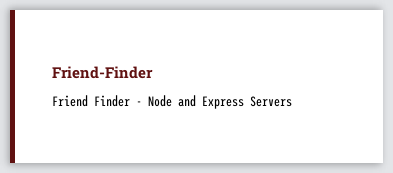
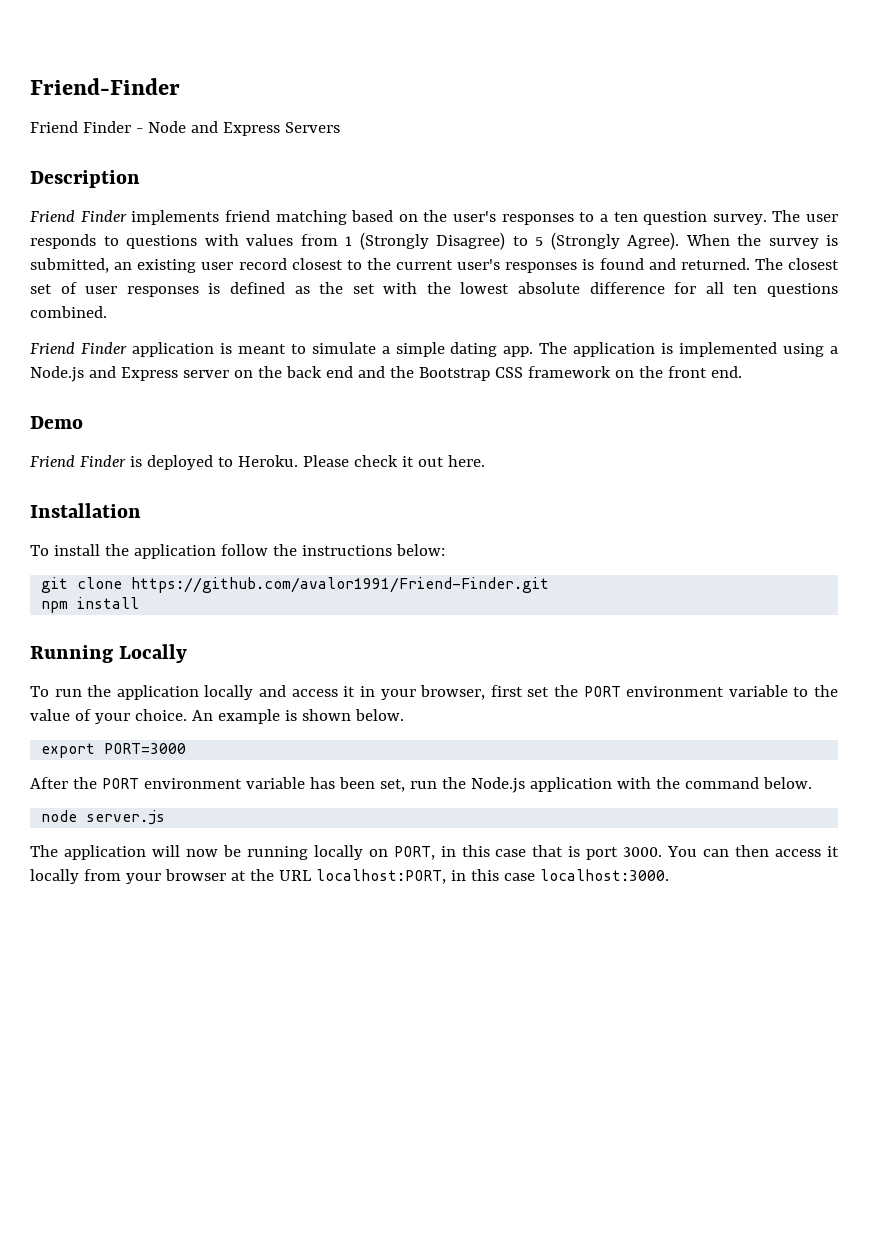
+ Description
+ Friend Finder implements friend matching based on the user's responses to a ten question survey. The user responds to questions with values from 1 (Strongly Disagree) to 5 (Strongly Agree). When the survey is submitted, an existing user record closest to the current user's responses is found and returned. The closest set of user responses is defined as the set with the lowest absolute difference for all ten questions combined.
+ Friend Finder application is meant to simulate a simple dating app. The application is implemented using a Node.js and Express server on the back end and the Bootstrap CSS framework on the front end.
+ Demo
+ Friend Finder is deployed to Heroku. Please check it out here.
+ Installation
+ To install the application follow the instructions below:
+ git clone https://github.com/avalor1991/Friend-Finder.git
+ npm install
+ Running Locally
+ To run the application locally and access it in your browser, first set the PORT environment variable to the value of your choice. An example is shown below.
+ export PORT=3000
+ After the PORT environment variable has been set, run the Node.js application with the command below.
+ node server.js
+ The application will now be running locally on PORT, in this case that is port 3000. You can then access it locally from your browser at the URL localhost:PORT, in this case localhost:3000.

